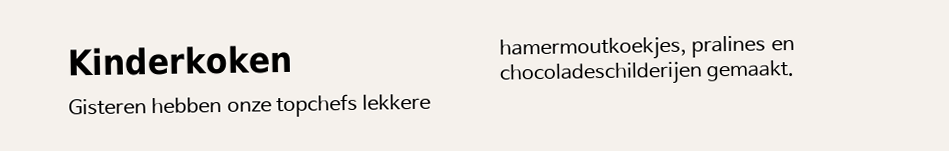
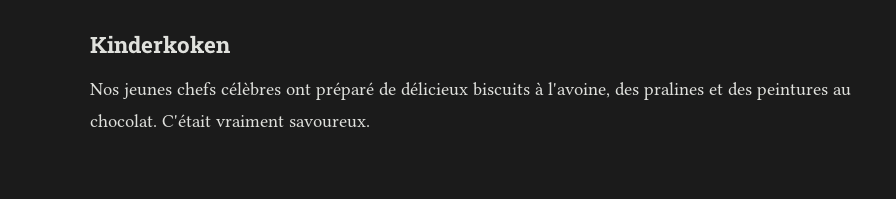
- Gisteren hebben onze topchefs lekkere hamermoutkoekjes, pralines en chocoladeschilderijen gemaakt.
+ Nos jeunes chefs célèbres ont préparé de délicieux biscuits à l'avoine, des pralines et des peintures au chocolat. C'était vraiment savoureux.

